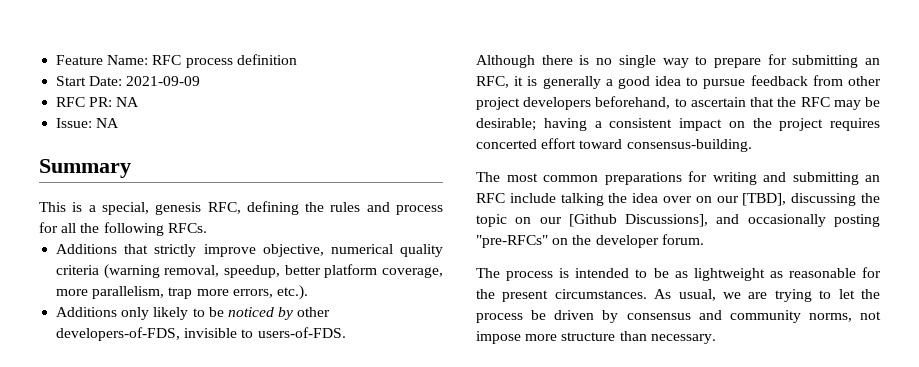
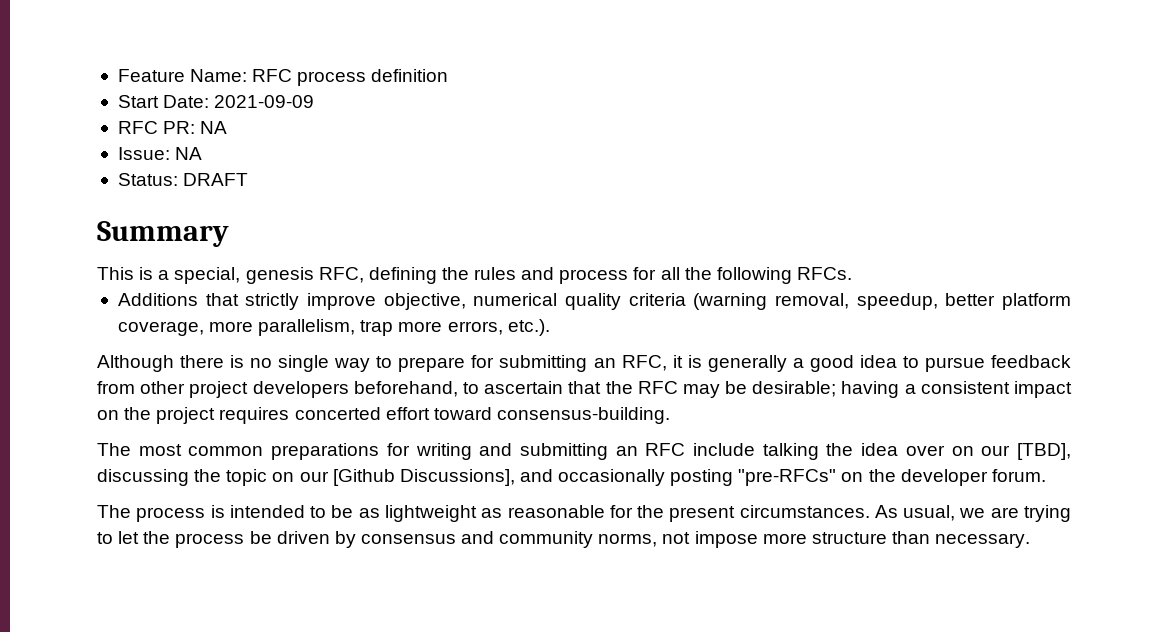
+ Status: DRAFT
- Additions only likely to be noticed by other developers-of-FDS, invisible to users-of-FDS.

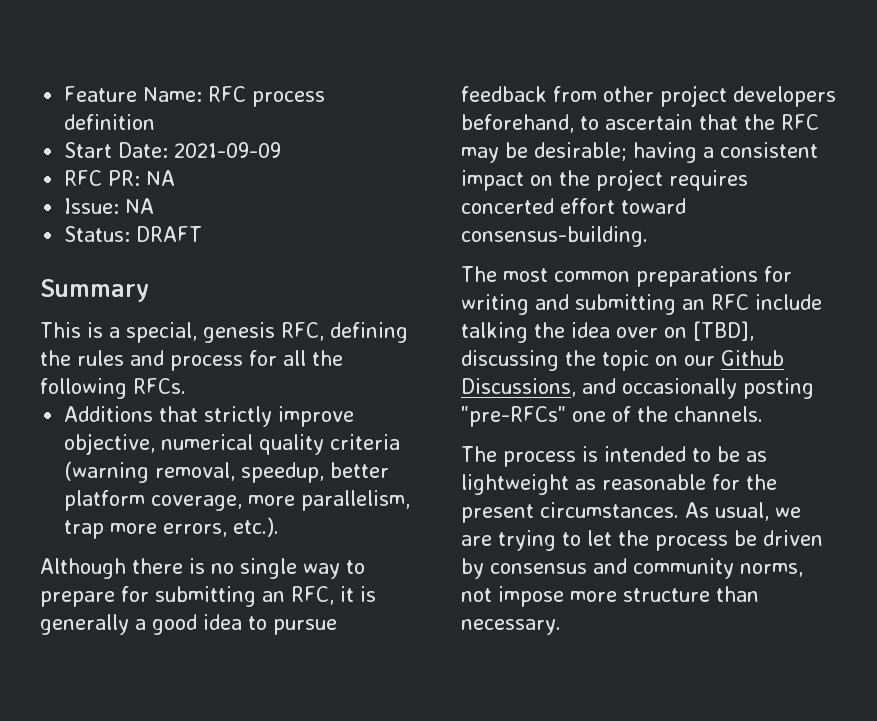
- The most common preparations for writing and submitting an RFC include talking the idea over on our [TBD], discussing the topic on our [Github Discussions], and occasionally posting "pre-RFCs" on the developer forum.
+ The most common preparations for writing and submitting an RFC include talking the idea over on [TBD], discussing the topic on our Github Discussions, and occasionally posting "pre-RFCs" one of the channels.

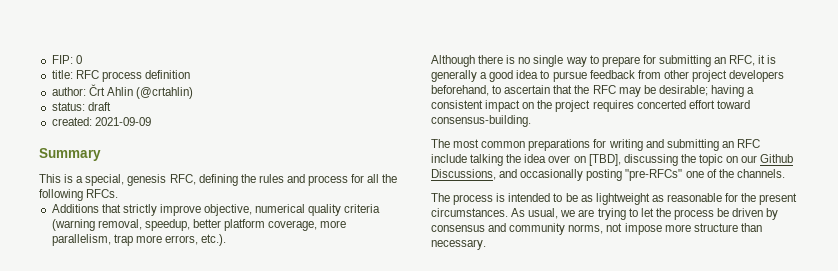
- Feature Name: RFC process definition
+ FIP: 0
+ title: RFC process definition
- Start Date: 2021-09-09
- RFC PR: NA
- Issue: NA
- Status: DRAFT
+ author: Črt Ahlin (@crtahlin)
+ status: draft
+ created: 2021-09-09

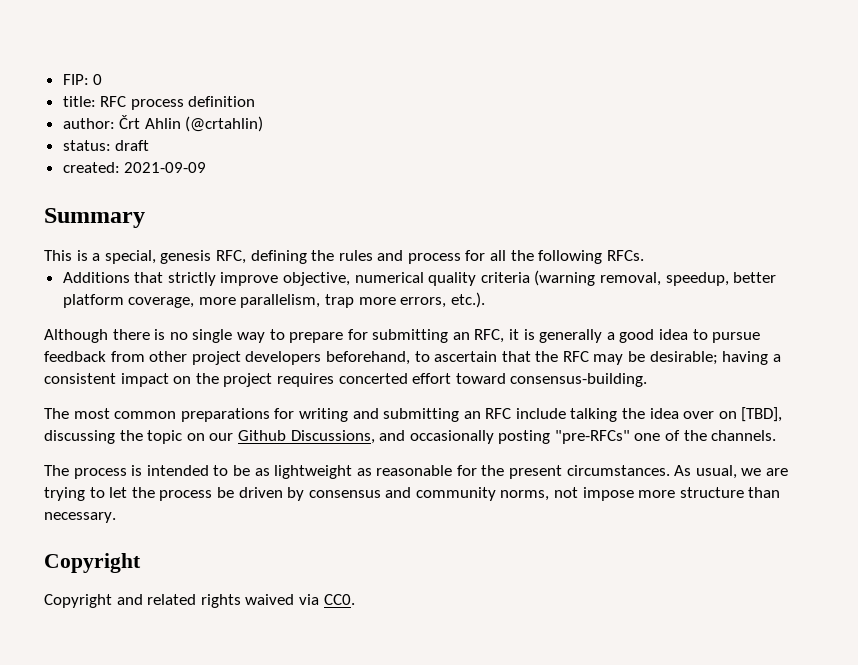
  As usual, we are trying to let the process be driven by consensus and community norms, not impose more structure than necessary.
+ Copyright
+ Copyright and related rights waived via CC0.

